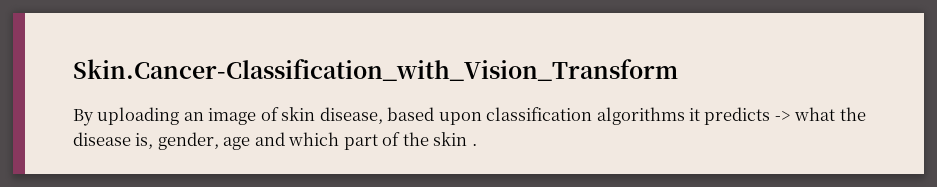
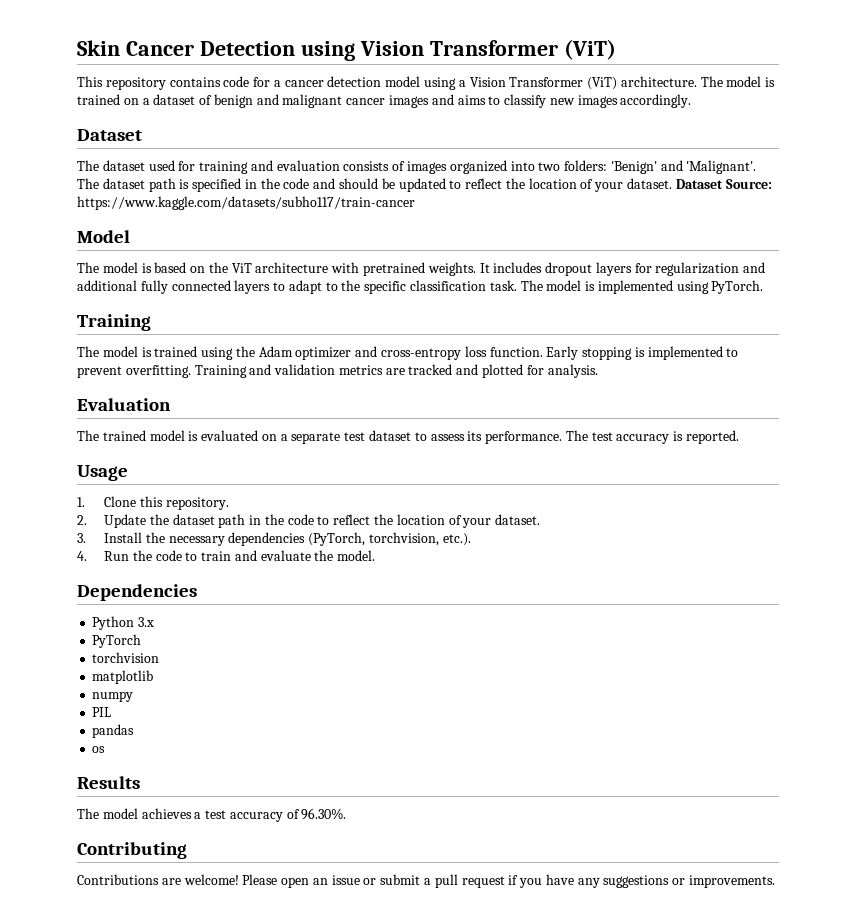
- Skin.Cancer-Classification_with_Vision_Transform
- By uploading an image of skin disease, based upon classification algorithms it predicts -> what the disease is, gender, age and which part of the skin .
+ Skin Cancer Detection using Vision Transformer (ViT)
+ This repository contains code for a cancer detection model using a Vision Transformer (ViT) architecture. The model is trained on a dataset of benign and malignant cancer images and aims to classify new images accordingly.
+ Dataset
+ The dataset used for training and evaluation consists of images organized into two folders: 'Benign' and 'Malignant'. The dataset path is specified in the code and should be updated to reflect the location of your dataset. Dataset Source: https://www.kaggle.com/datasets/subho117/train-cancer
+ Model
+ The model is based on the ViT architecture with pretrained weights. It includes dropout layers for regularization and additional fully connected layers to adapt to the specific classification task. The model is implemented using PyTorch.
+ Training
+ The model is trained using the Adam optimizer and cross-entropy loss function. Early stopping is implemented to prevent overfitting. Training and validation metrics are tracked and plotted for analysis.
+ Evaluation
+ The trained model is evaluated on a separate test dataset to assess its performance. The test accuracy is reported.
+ Usage
+ 1. Clone this repository.
+ 2. Update the dataset path in the code to reflect the location of your dataset.
+ 3. Install the necessary dependencies (PyTorch, torchvision, etc.).
+ 4. Run the code to train and evaluate the model.
+ Dependencies
+ Python 3.x
+ PyTorch
+ torchvision
+ matplotlib
+ numpy
+ PIL
+ pandas
+ os
+ Results
+ The model achieves a test accuracy of 96.30%.
+ Contributing
+ Contributions are welcome! Please open an issue or submit a pull request if you have any suggestions or improvements.

